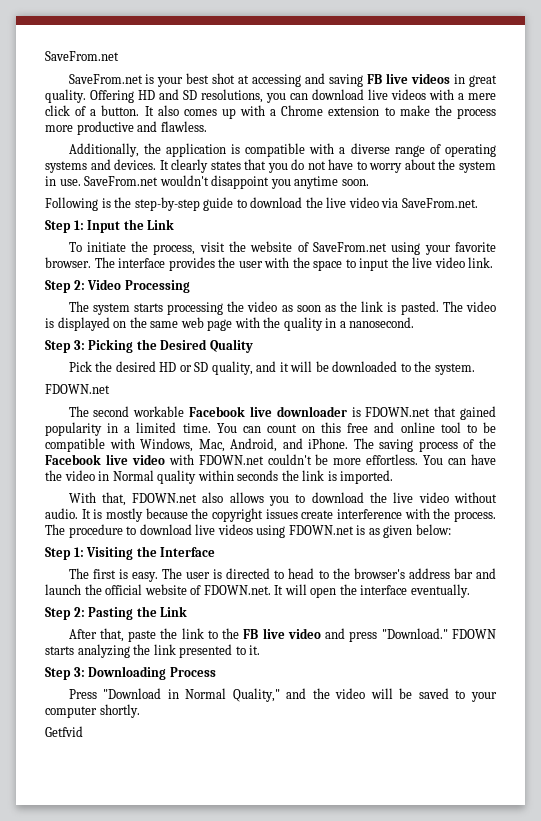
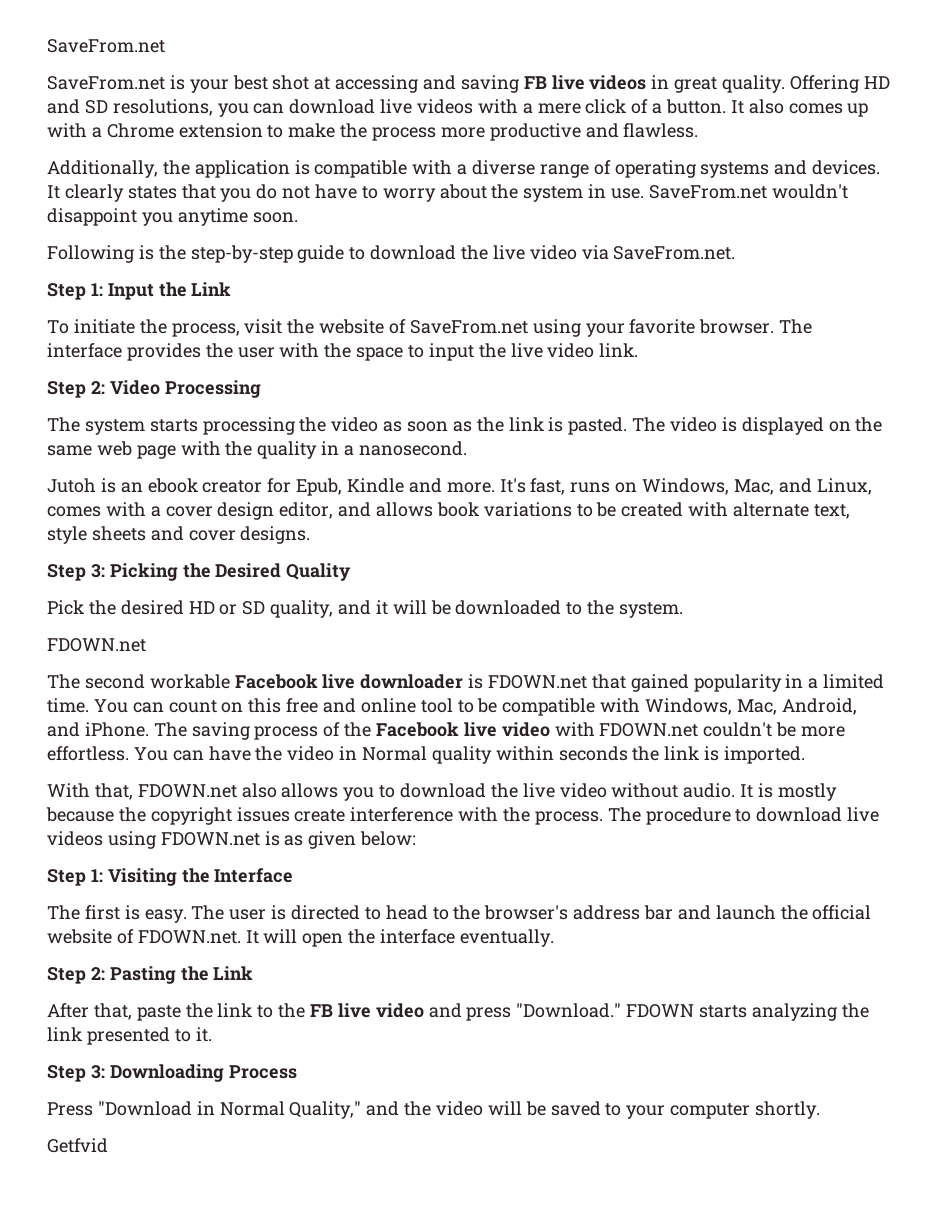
+ Jutoh is an ebook creator for Epub, Kindle and more. It's fast, runs on Windows, Mac, and Linux, comes with a cover design editor, and allows book variations to be created with alternate text, style sheets and cover designs.

